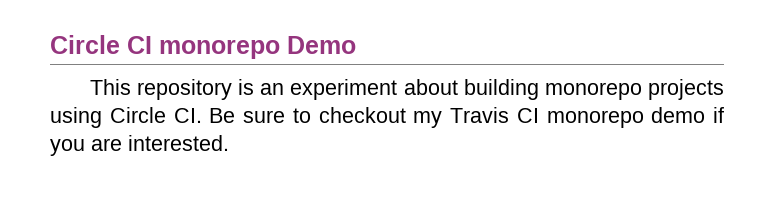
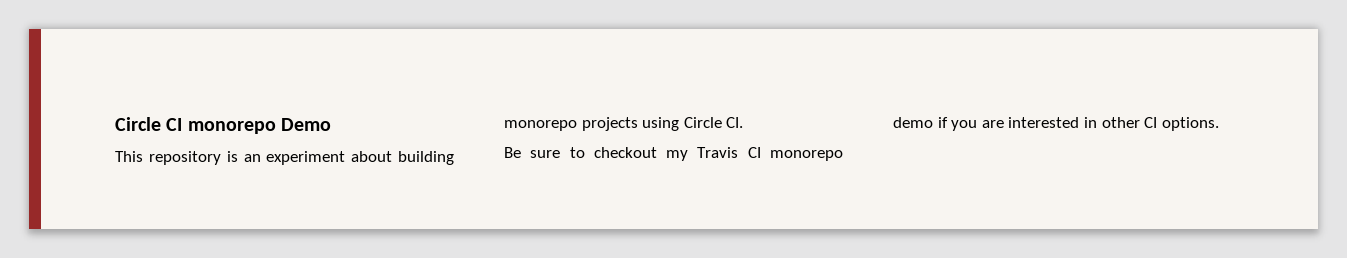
- This repository is an experiment about building monorepo projects using Circle CI. Be sure to checkout my Travis CI monorepo demo if you are interested.
+ This repository is an experiment about building monorepo projects using Circle CI.
+ Be sure to checkout my Travis CI monorepo demo if you are interested in other CI options.

